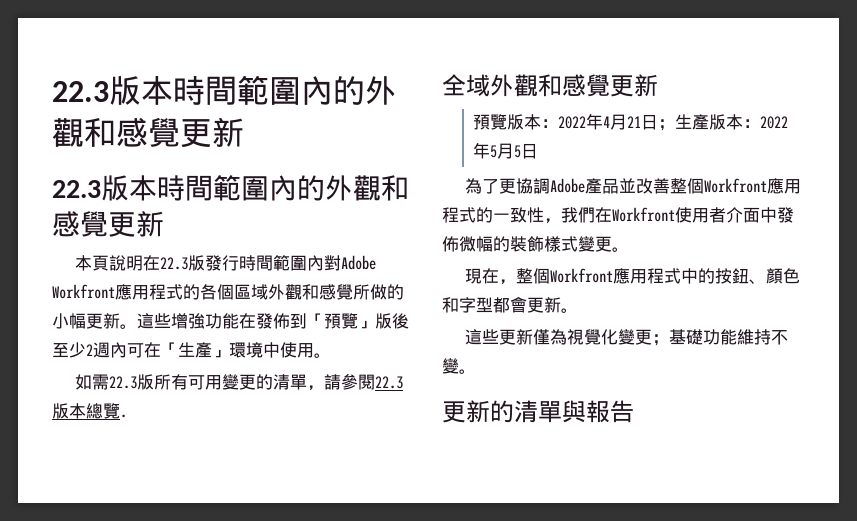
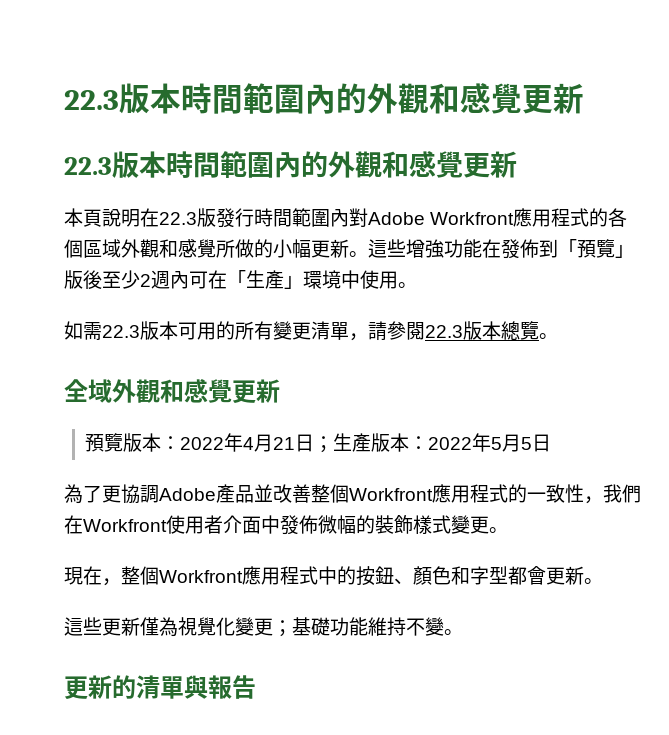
- 如需22.3版所有可用變更的清單，請參閱22.3版本總覽.
+ 如需22.3版本可用的所有變更清單，請參閱22.3版本總覽。

